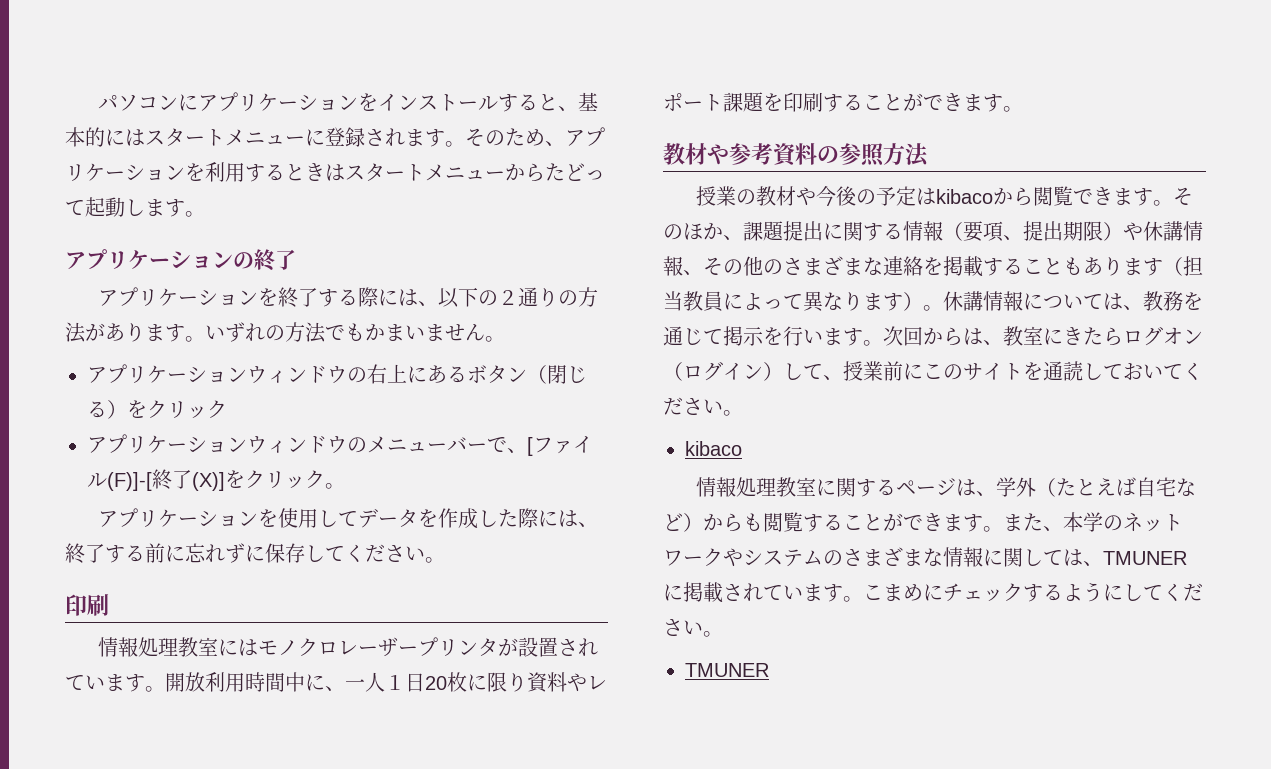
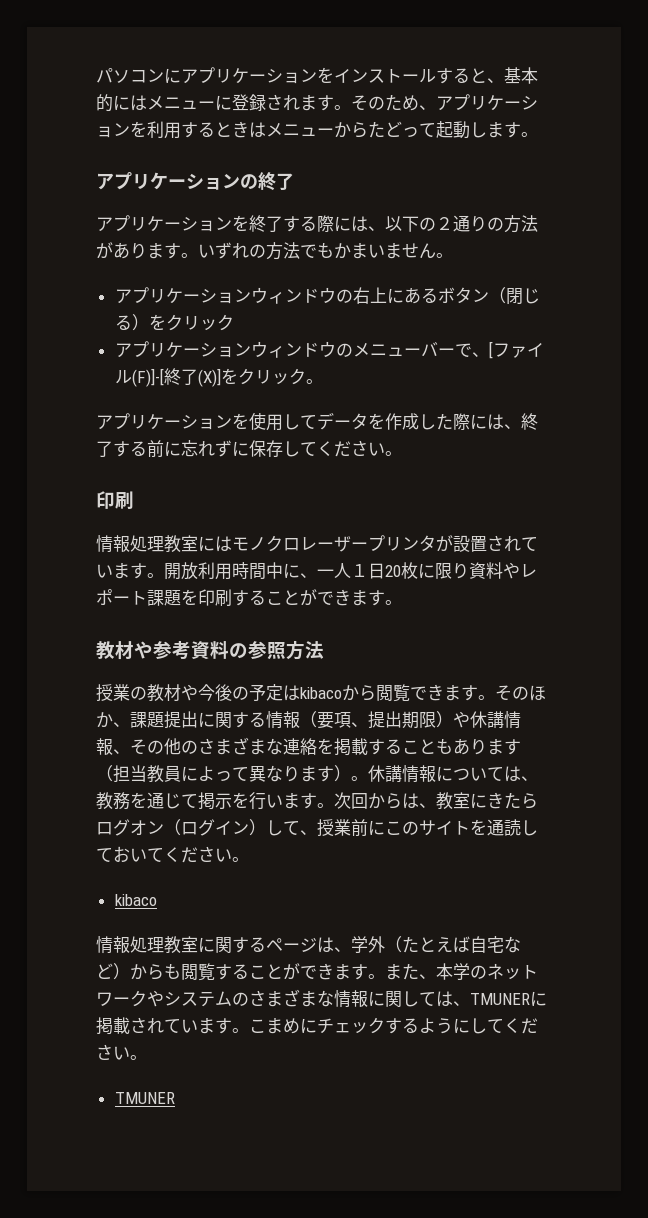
- パソコンにアプリケーションをインストールすると、基本的にはスタートメニューに登録されます。
+ パソコンにアプリケーションをインストールすると、基本的にはメニューに登録されます。
- そのため、アプリケーションを利用するときはスタートメニューからたどって起動します。
+ そのため、アプリケーションを利用するときはメニューからたどって起動します。

